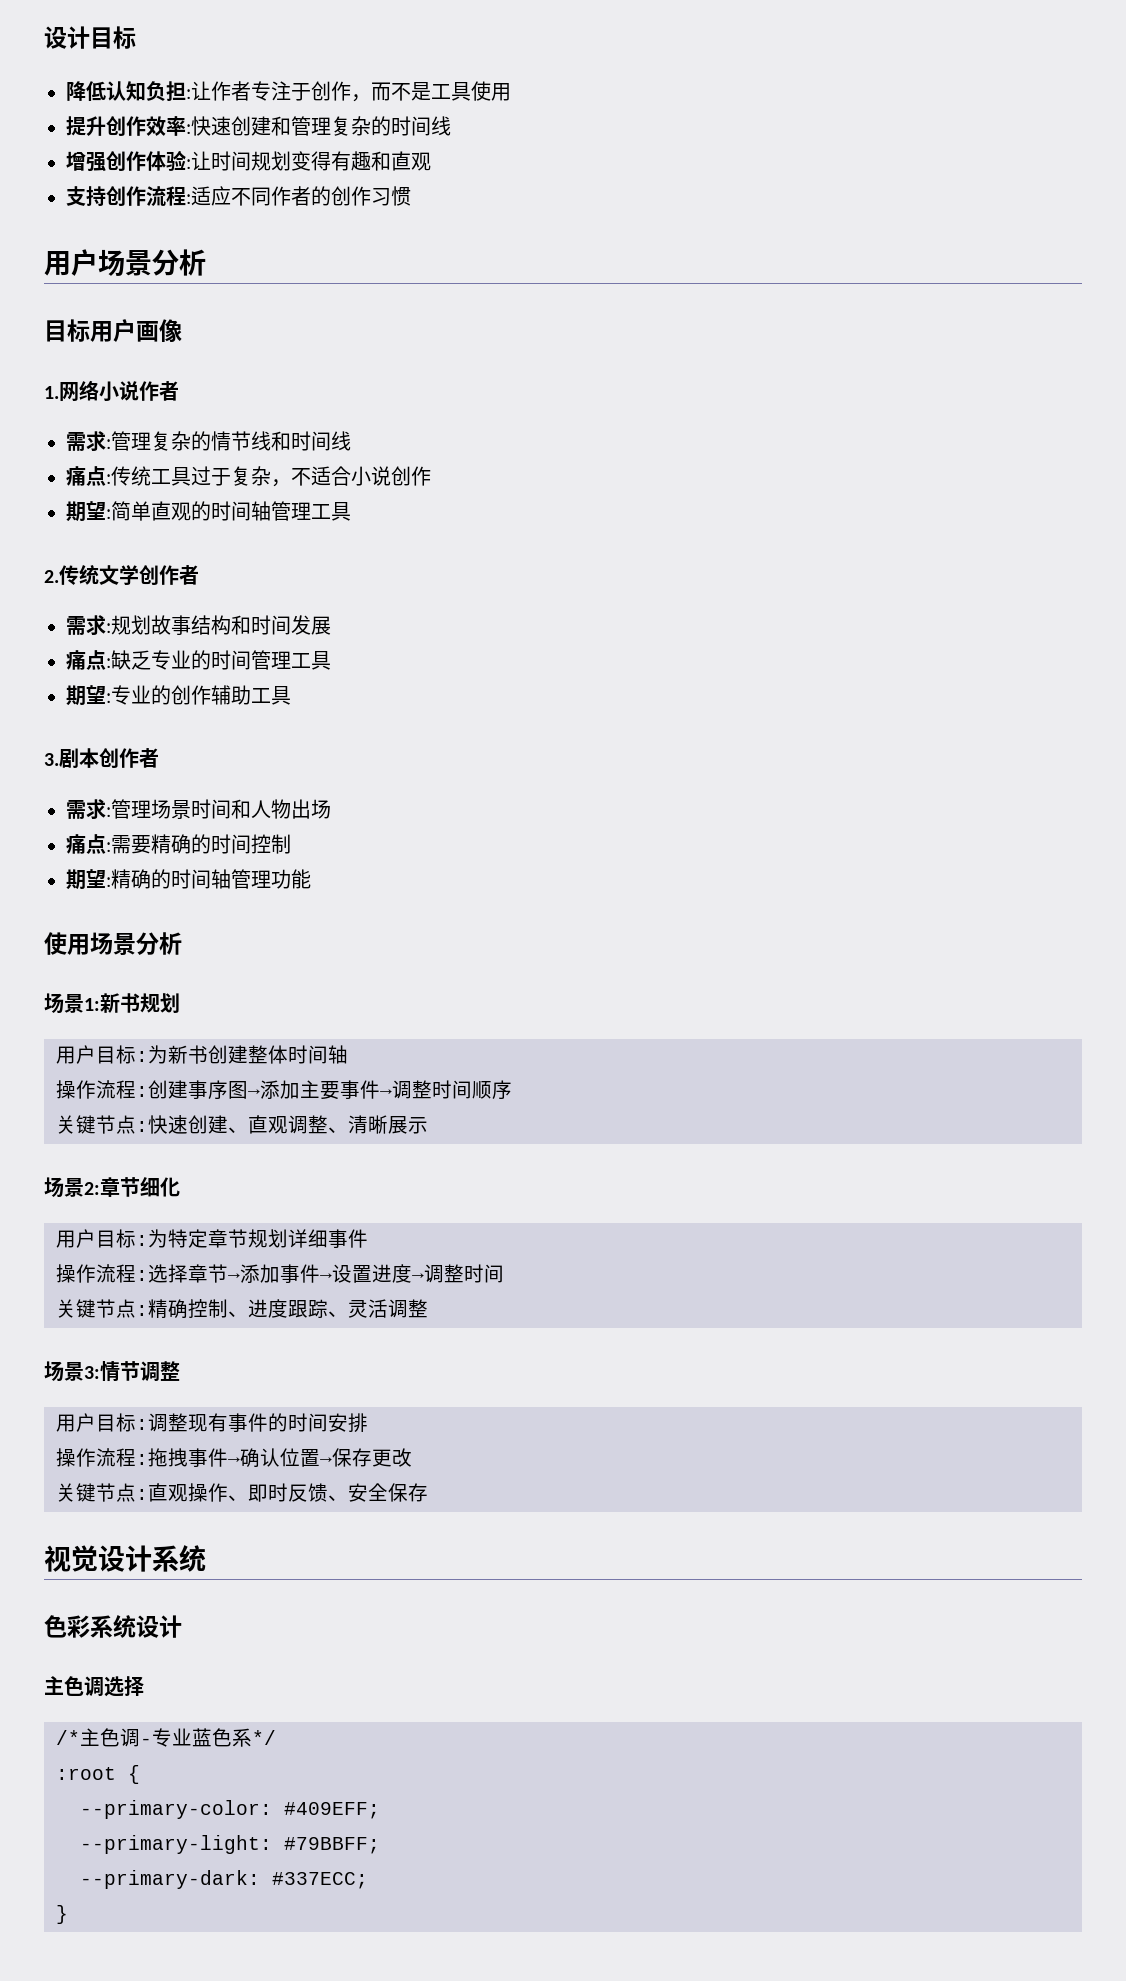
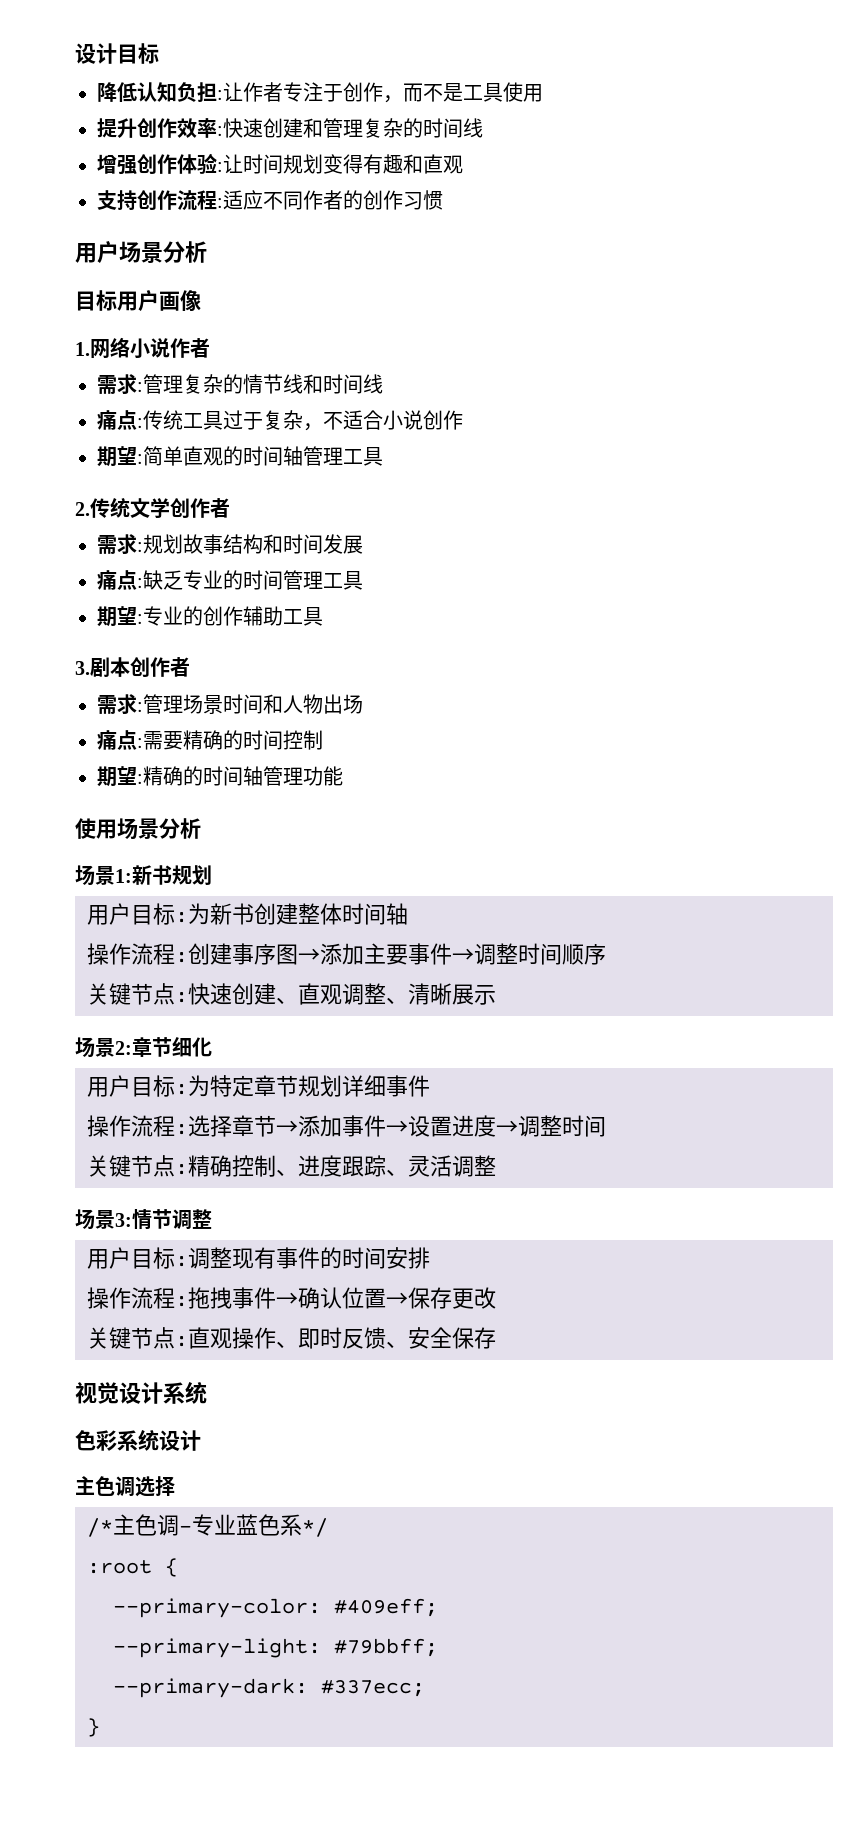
- --primary-color: #409EFF;
+ --primary-color: #409eff;
- --primary-light: #79BBFF;
+ --primary-light: #79bbff;
- --primary-dark: #337ECC;
+ --primary-dark: #337ecc;

